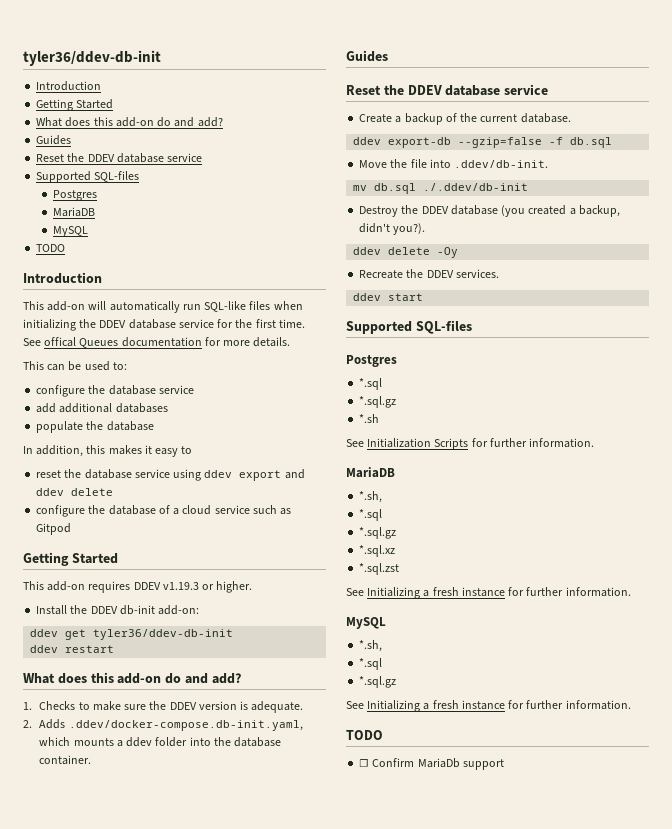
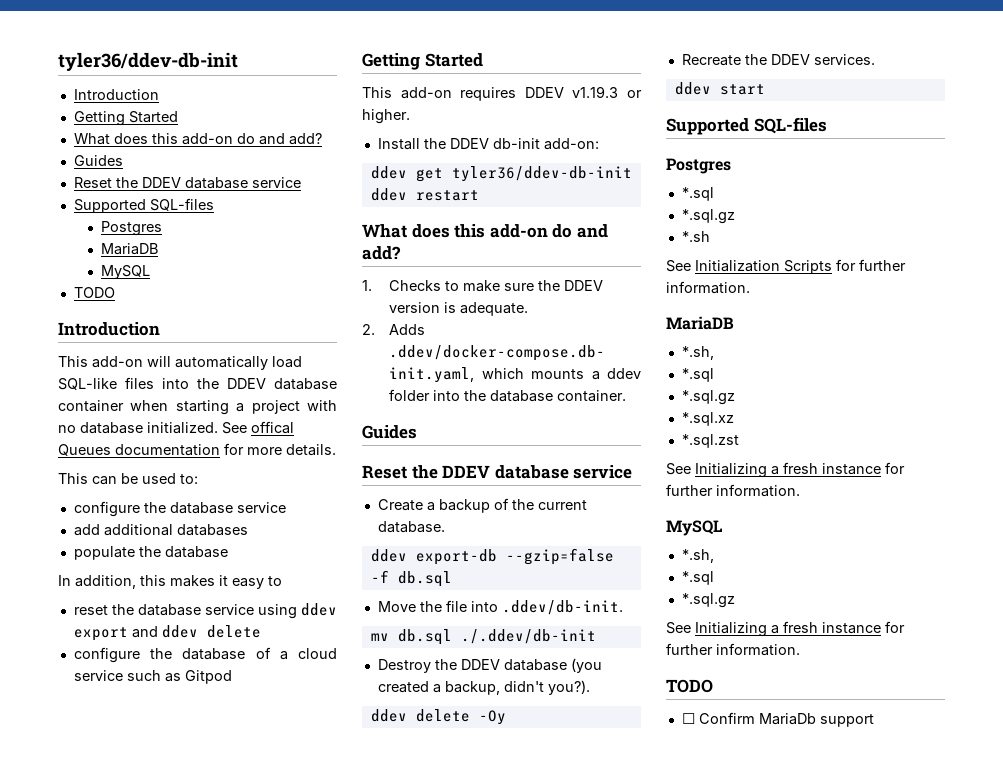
- This add-on will automatically run SQL-like files when initializing the DDEV database service for the first time.
+ This add-on will automatically load SQL-like files into the DDEV database container when starting a project with no database initialized.

